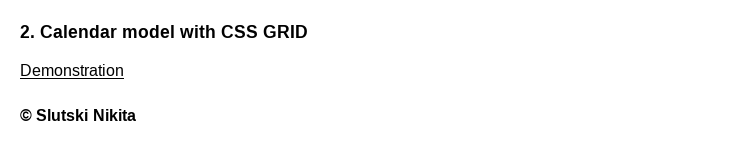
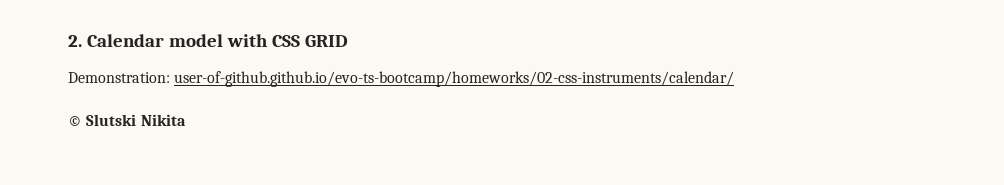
- Demonstration
+ Demonstration: user-of-github.github.io/evo-ts-bootcamp/homeworks/02-css-instruments/calendar/

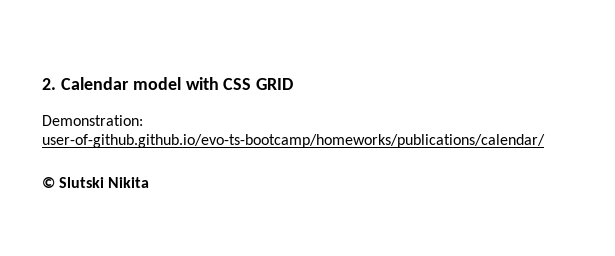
- Demonstration: user-of-github.github.io/evo-ts-bootcamp/homeworks/02-css-instruments/calendar/
+ Demonstration: user-of-github.github.io/evo-ts-bootcamp/homeworks/publications/calendar/

